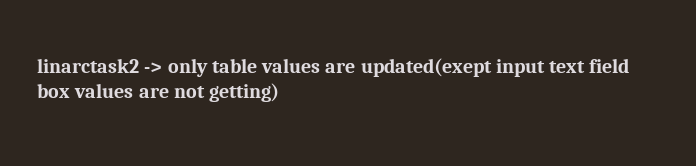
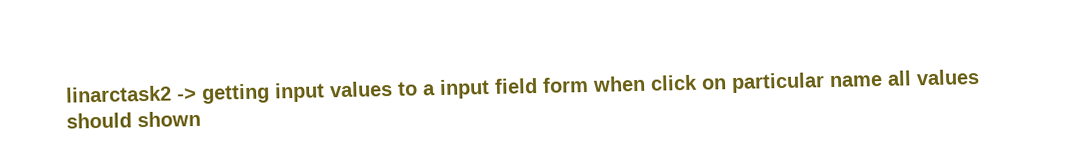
- linarctask2 -> only table values are updated(exept input text field box values are not getting)
+ linarctask2 -> getting input values to a input field form when click on particular name all values should shown

